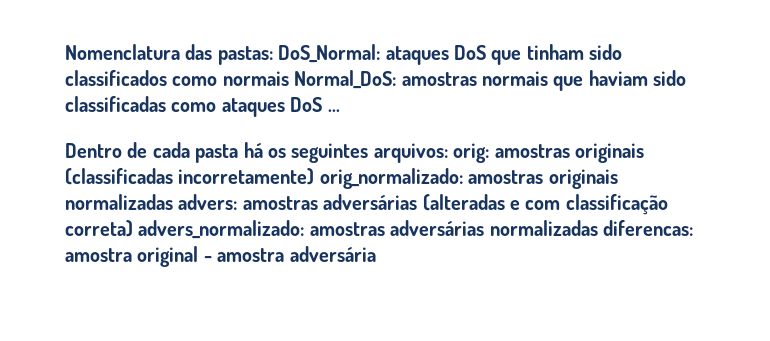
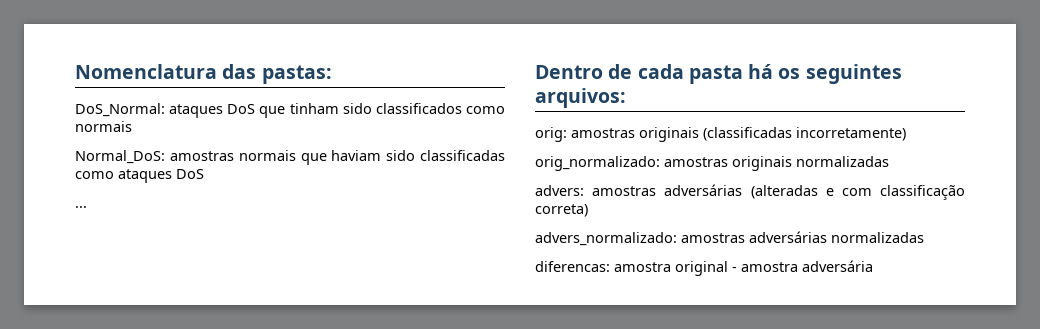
- Nomenclatura das pastas: DoS_Normal: ataques DoS que tinham sido classificados como normais Normal_DoS: amostras normais que haviam sido classificadas como ataques DoS ...
+ Nomenclatura das pastas:
+ DoS_Normal: ataques DoS que tinham sido classificados como normais
+ Normal_DoS: amostras normais que haviam sido classificadas como ataques DoS
+ ...
- Dentro de cada pasta há os seguintes arquivos: orig: amostras originais (classificadas incorretamente) orig_normalizado: amostras originais normalizadas advers: amostras adversárias (alteradas e com classificação correta) advers_normalizado: amostras adversárias normalizadas diferencas: amostra original - amostra adversária
+ Dentro de cada pasta há os seguintes arquivos:
+ orig: amostras originais (classificadas incorretamente)
+ orig_normalizado: amostras originais normalizadas
+ advers: amostras adversárias (alteradas e com classificação correta)
+ advers_normalizado: amostras adversárias normalizadas
+ diferencas: amostra original - amostra adversária

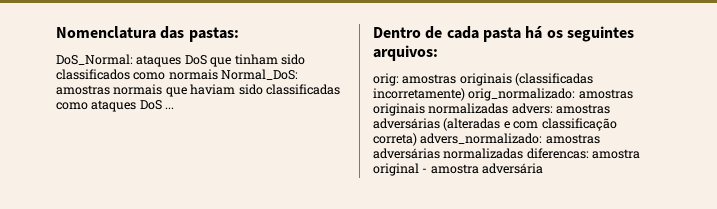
- DoS_Normal: ataques DoS que tinham sido classificados como normais
- Normal_DoS: amostras normais que haviam sido classificadas como ataques DoS
- ...
+ DoS_Normal: ataques DoS que tinham sido classificados como normais Normal_DoS: amostras normais que haviam sido classificadas como ataques DoS ...
- orig: amostras originais (classificadas incorretamente)
- orig_normalizado: amostras originais normalizadas
- advers: amostras adversárias (alteradas e com classificação correta)
- advers_normalizado: amostras adversárias normalizadas
- diferencas: amostra original - amostra adversária
+ orig: amostras originais (classificadas incorretamente) orig_normalizado: amostras originais normalizadas advers: amostras adversárias (alteradas e com classificação correta) advers_normalizado: amostras adversárias normalizadas diferencas: amostra original - amostra adversária

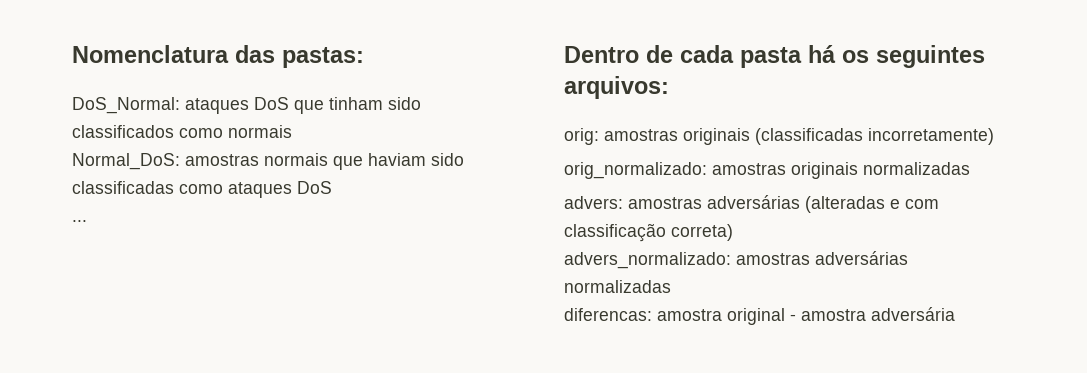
- DoS_Normal: ataques DoS que tinham sido classificados como normais Normal_DoS: amostras normais que haviam sido classificadas como ataques DoS ...
+ DoS_Normal: ataques DoS que tinham sido classificados como normais
+ Normal_DoS: amostras normais que haviam sido classificadas como ataques DoS
+ ...
- orig: amostras originais (classificadas incorretamente) orig_normalizado: amostras originais normalizadas advers: amostras adversárias (alteradas e com classificação correta) advers_normalizado: amostras adversárias normalizadas diferencas: amostra original - amostra adversária
+ orig: amostras originais (classificadas incorretamente)
+ orig_normalizado: amostras originais normalizadas
+ advers: amostras adversárias (alteradas e com classificação correta)
+ advers_normalizado: amostras adversárias normalizadas
+ diferencas: amostra original - amostra adversária

